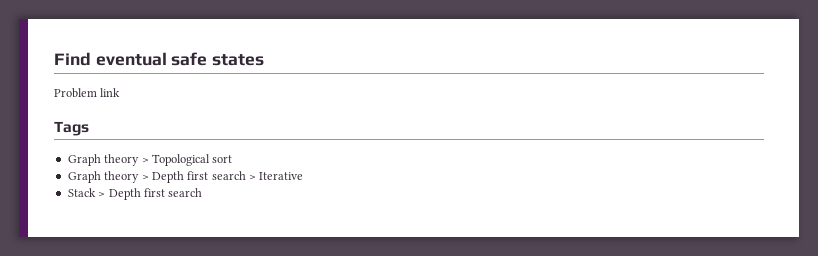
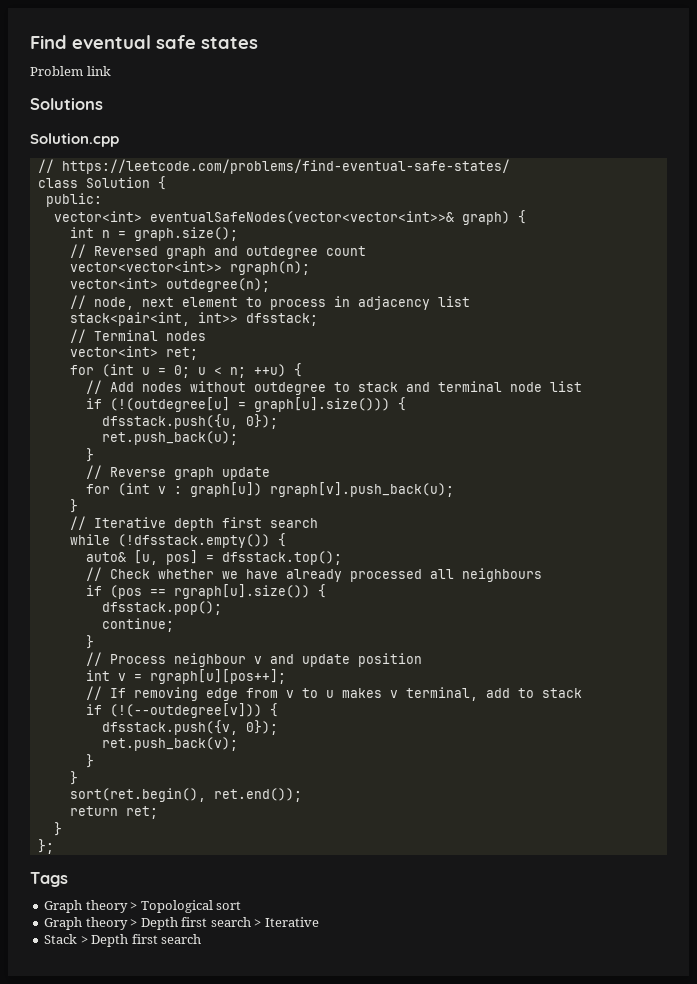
+ Solutions
+ Solution.cpp
+ // https://leetcode.com/problems/find-eventual-safe-states/
+ class Solution {
+ public:
+ vector<int> eventualSafeNodes(vector<vector<int>>& graph) {
+ int n = graph.size();
+ // Reversed graph and outdegree count
+ vector<vector<int>> rgraph(n);
+ vector<int> outdegree(n);
+ // node, next element to process in adjacency list
+ stack<pair<int, int>> dfsstack;
+ // Terminal nodes
+ vector<int> ret;
+ for (int u = 0; u < n; ++u) {
+ // Add nodes without outdegree to stack and terminal node list
+ if (!(outdegree[u] = graph[u].size())) {
+ dfsstack.push({u, 0});
+ ret.push_back(u);
+ }
+ // Reverse graph update
+ for (int v : graph[u]) rgraph[v].push_back(u);
+ }
+ // Iterative depth first search
+ while (!dfsstack.empty()) {
+ auto& [u, pos] = dfsstack.top();
+ // Check whether we have already processed all neighbours
+ if (pos == rgraph[u].size()) {
+ dfsstack.pop();
+ continue;
+ }
+ // Process neighbour v and update position
+ int v = rgraph[u][pos++];
+ // If removing edge from v to u makes v terminal, add to stack
+ if (!(--outdegree[v])) {
+ dfsstack.push({v, 0});
+ ret.push_back(v);
+ }
+ }
+ sort(ret.begin(), ret.end());
+ return ret;
+ }
+ };

